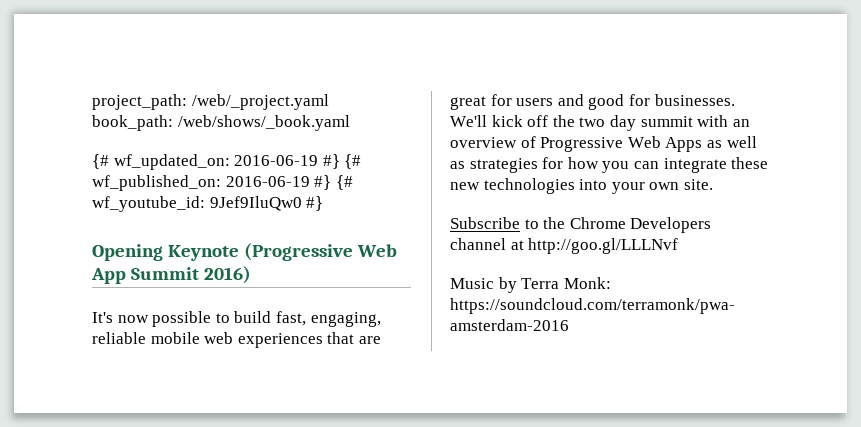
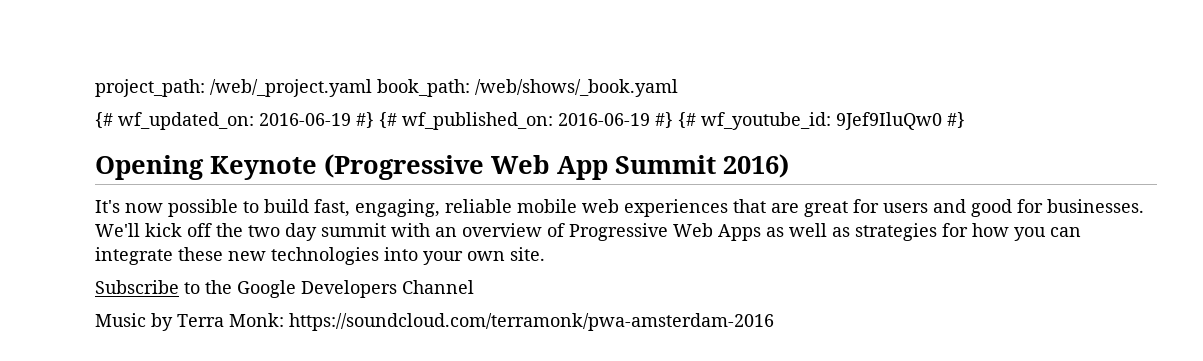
- Subscribe to the Chrome Developers channel at http://goo.gl/LLLNvf
+ Subscribe to the Google Developers Channel

